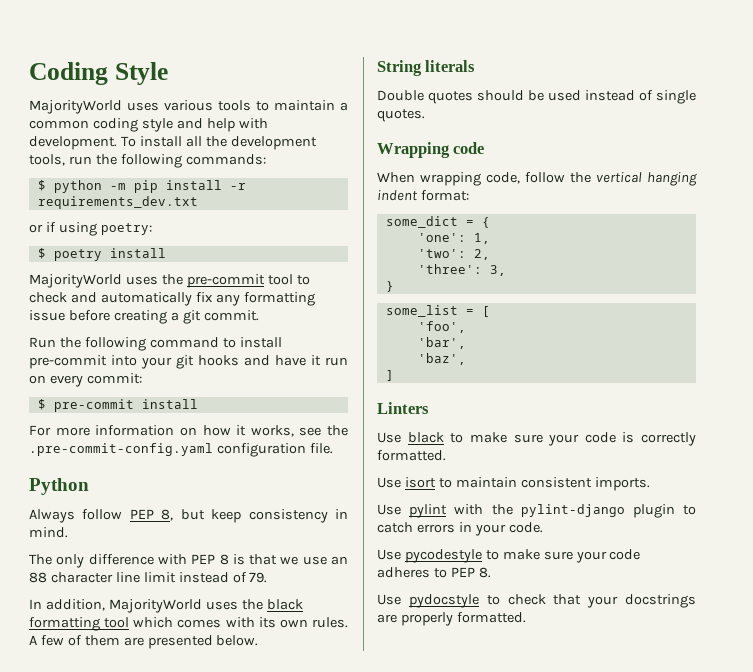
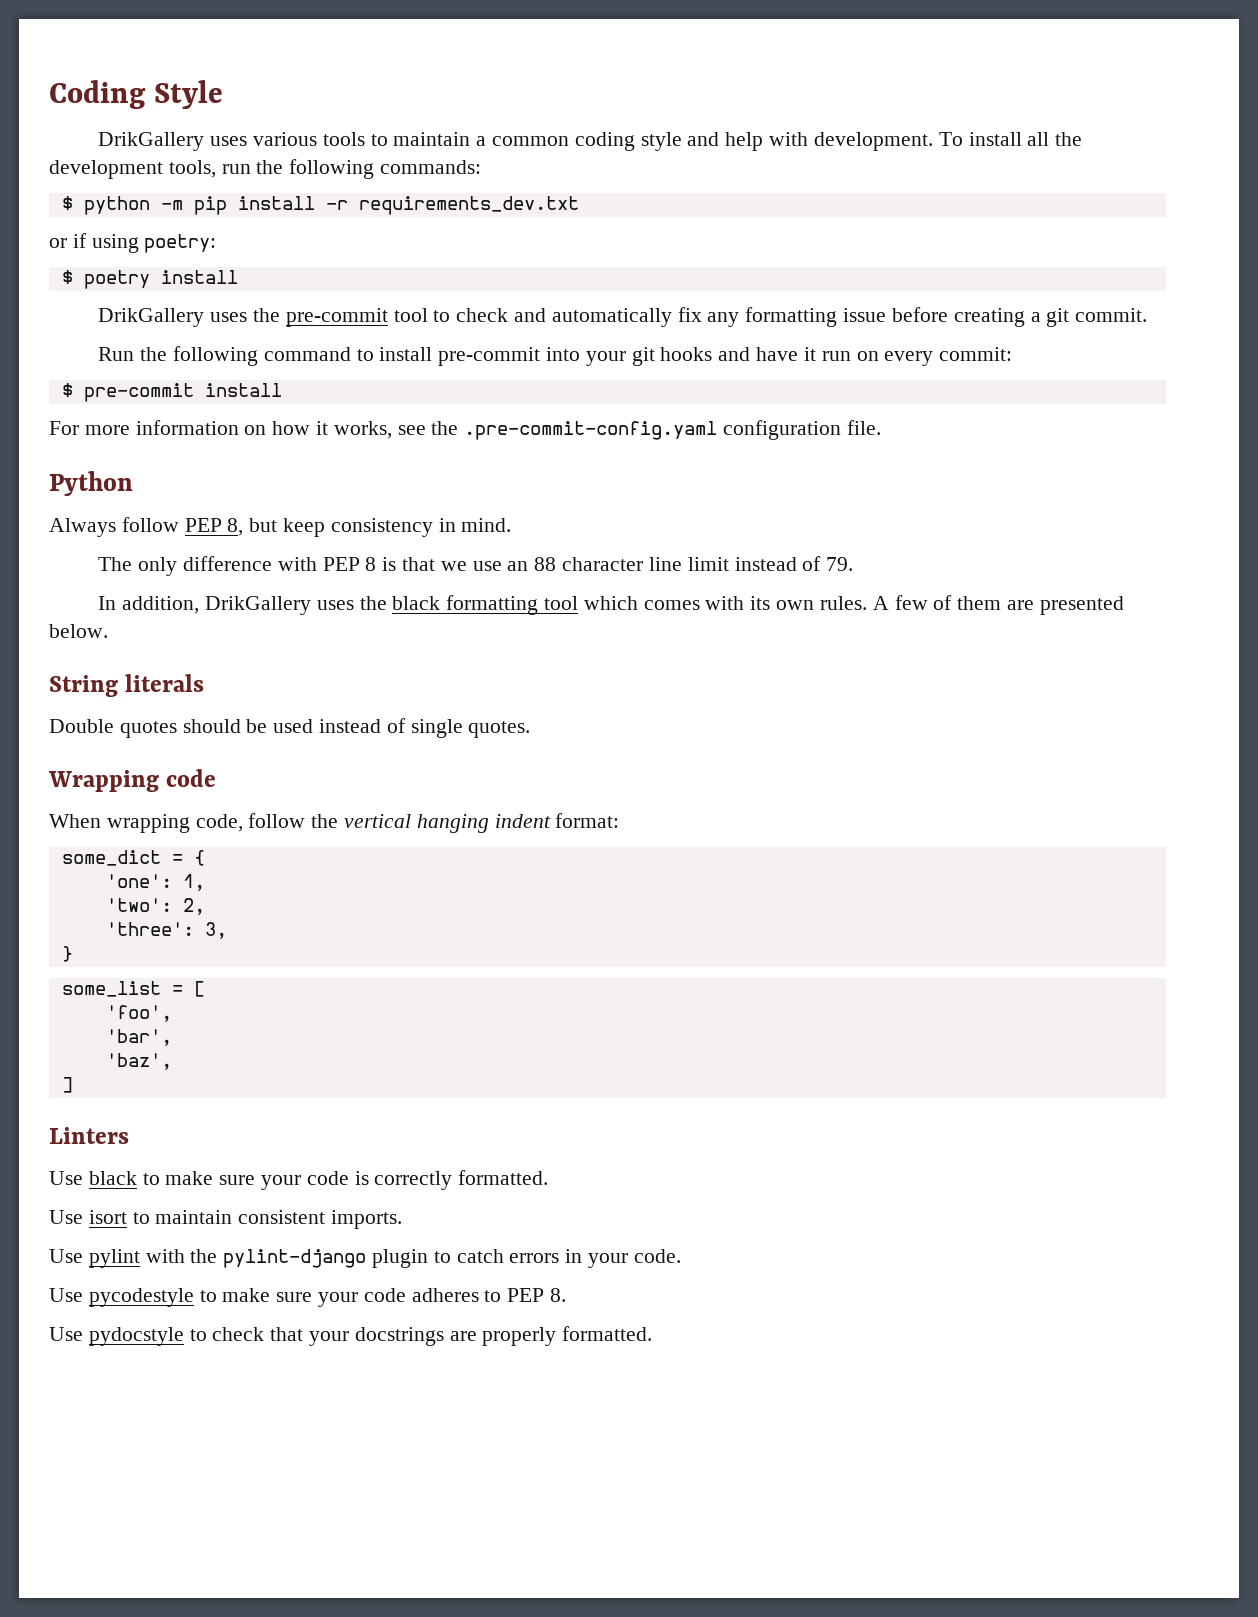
- MajorityWorld uses various tools to maintain a common coding style and help with development.
+ DrikGallery uses various tools to maintain a common coding style and help with development.
- MajorityWorld uses the pre-commit tool to check and automatically fix any formatting issue before creating a git commit.
+ DrikGallery uses the pre-commit tool to check and automatically fix any formatting issue before creating a git commit.
- In addition, MajorityWorld uses the black formatting tool which comes with its own rules.
+ In addition, DrikGallery uses the black formatting tool which comes with its own rules.

